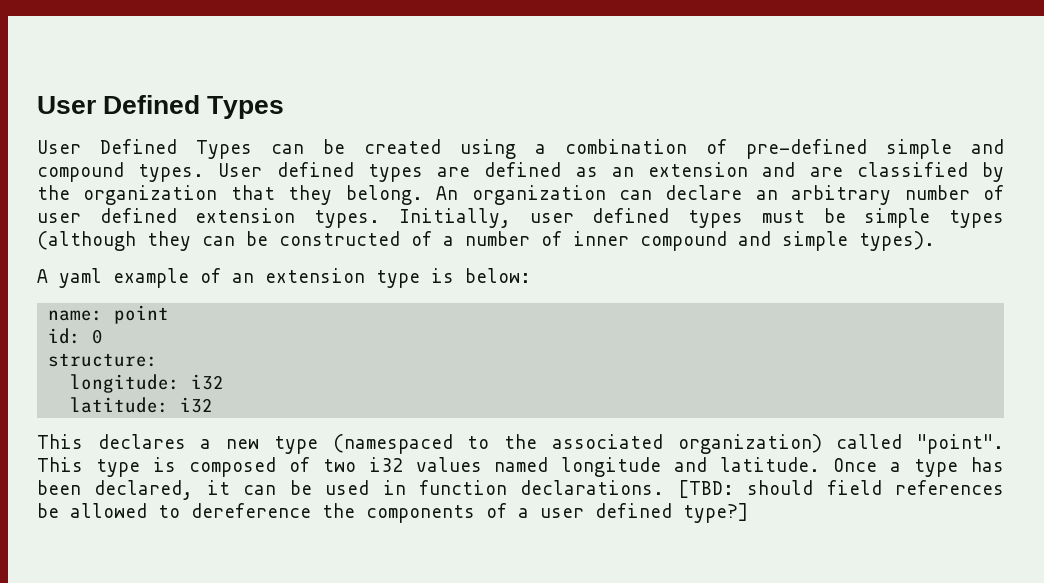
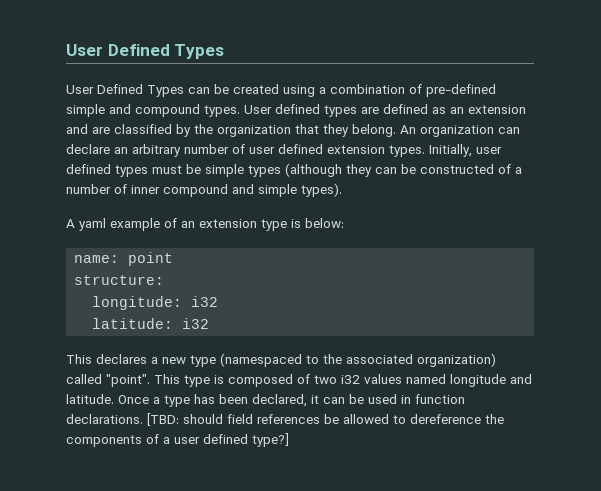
- id: 0

